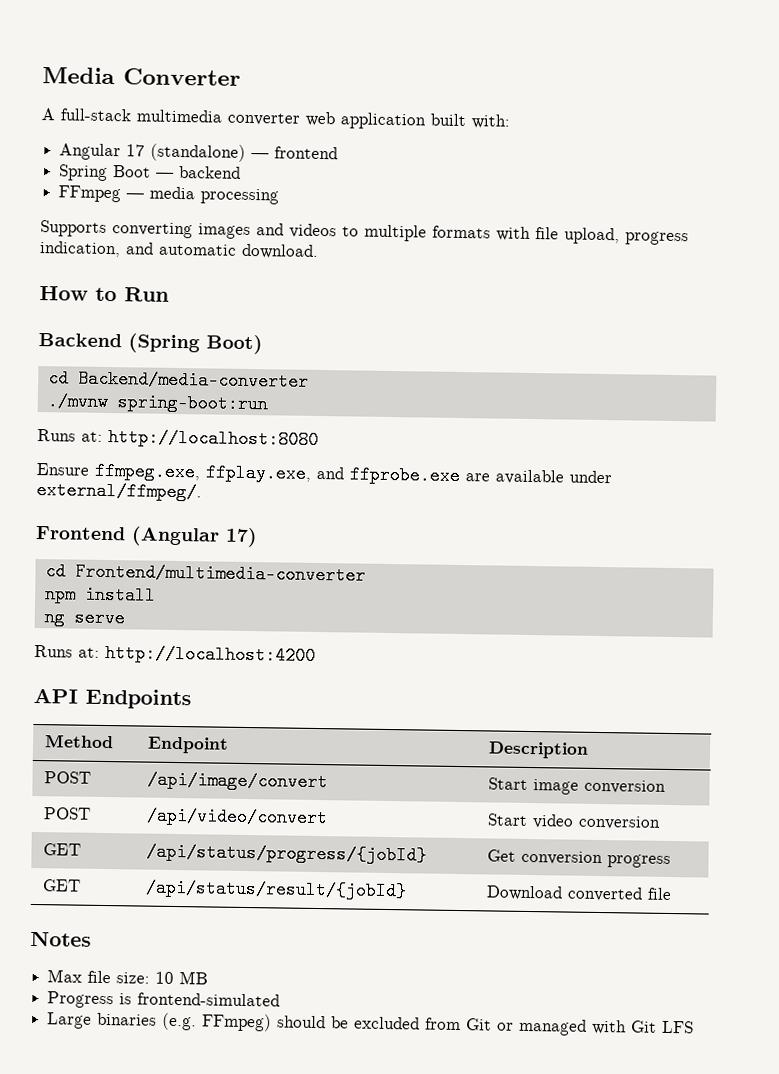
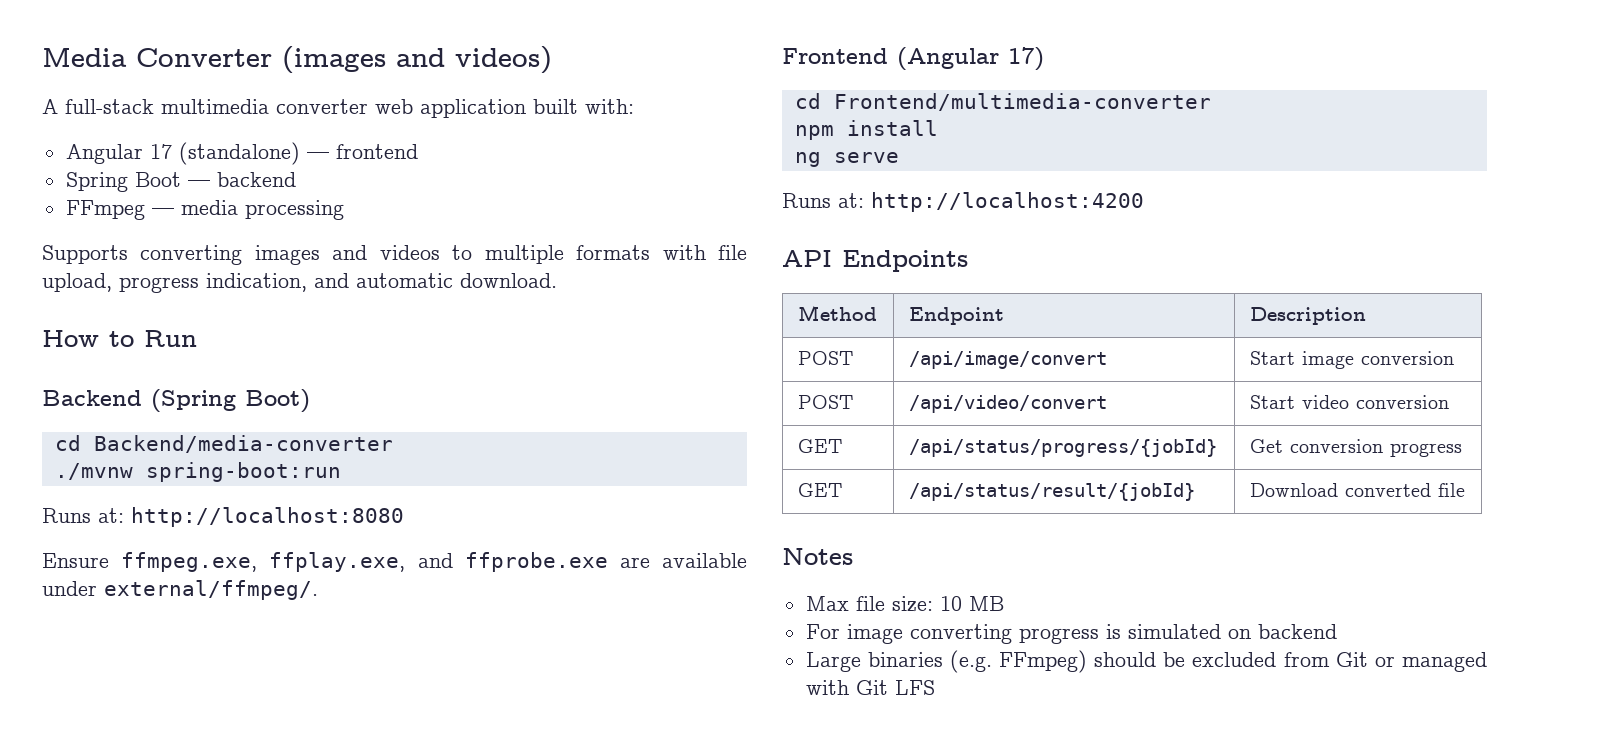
- Media Converter
+ Media Converter (images and videos)
- Progress is frontend-simulated
+ For image converting progress is simulated on backend

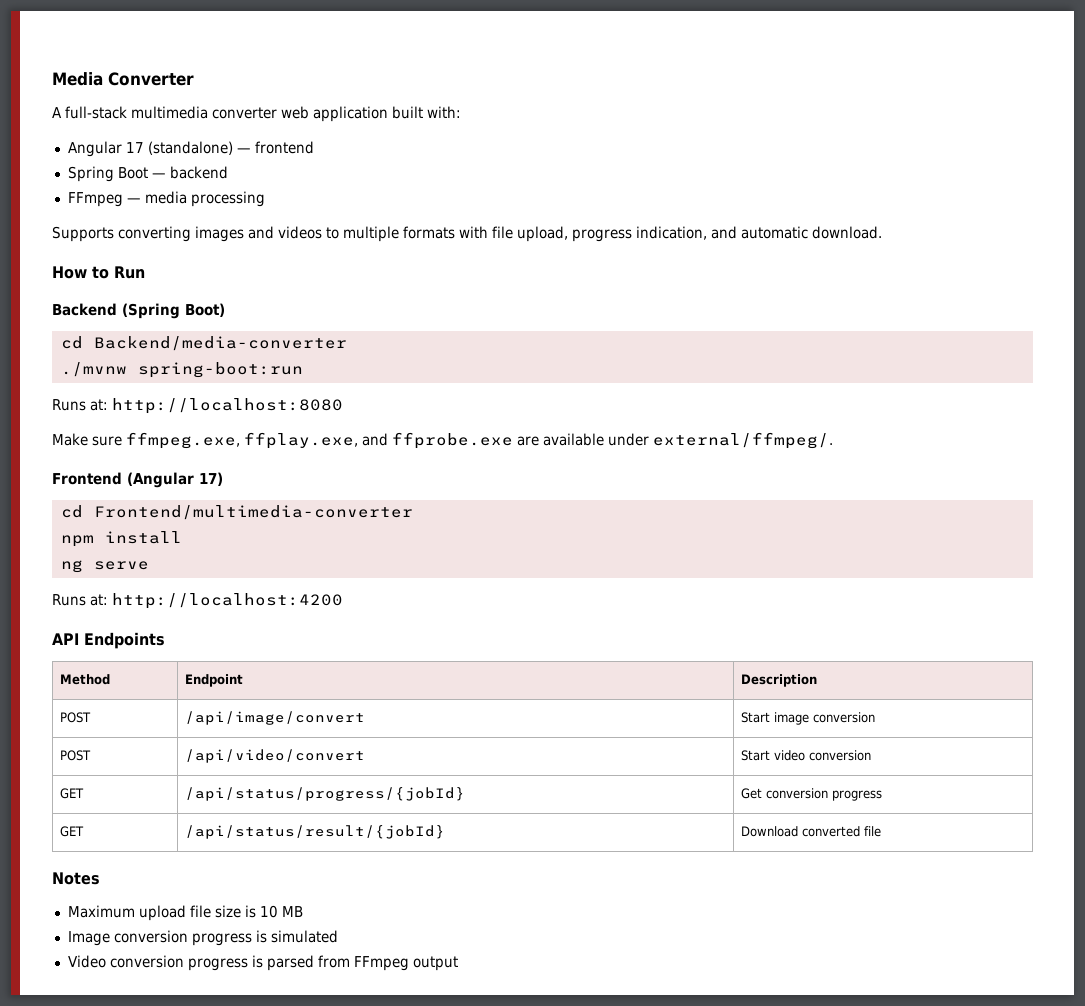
- Media Converter (images and videos)
+ Media Converter
- Ensure ffmpeg.exe, ffplay.exe, and ffprobe.exe are available under external/ffmpeg/.
+ Make sure ffmpeg.exe, ffplay.exe, and ffprobe.exe are available under external/ffmpeg/.
- Max file size: 10 MB
+ Maximum upload file size is 10 MB
- For image converting progress is simulated on backend
- Large binaries (e.g. FFmpeg) should be excluded from Git or managed with Git LFS
+ Image conversion progress is simulated
+ Video conversion progress is parsed from FFmpeg output

